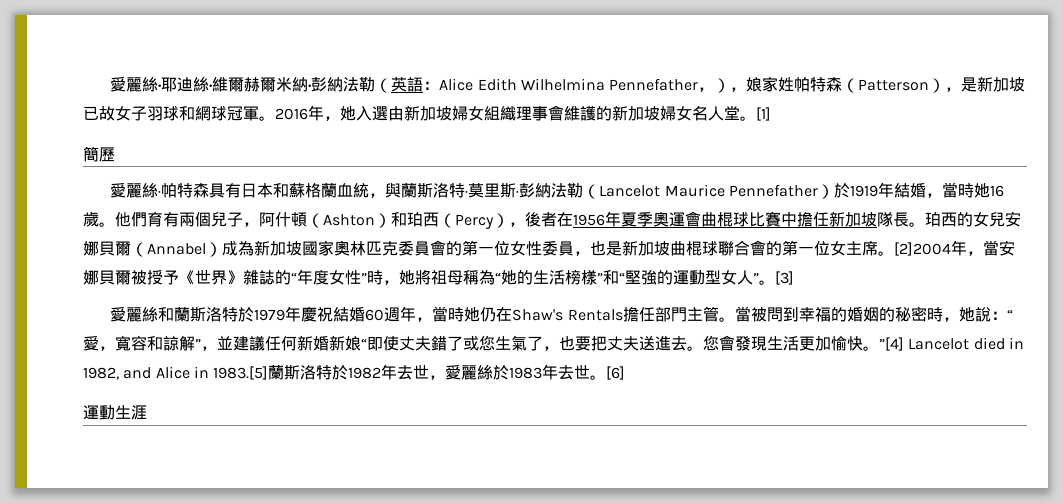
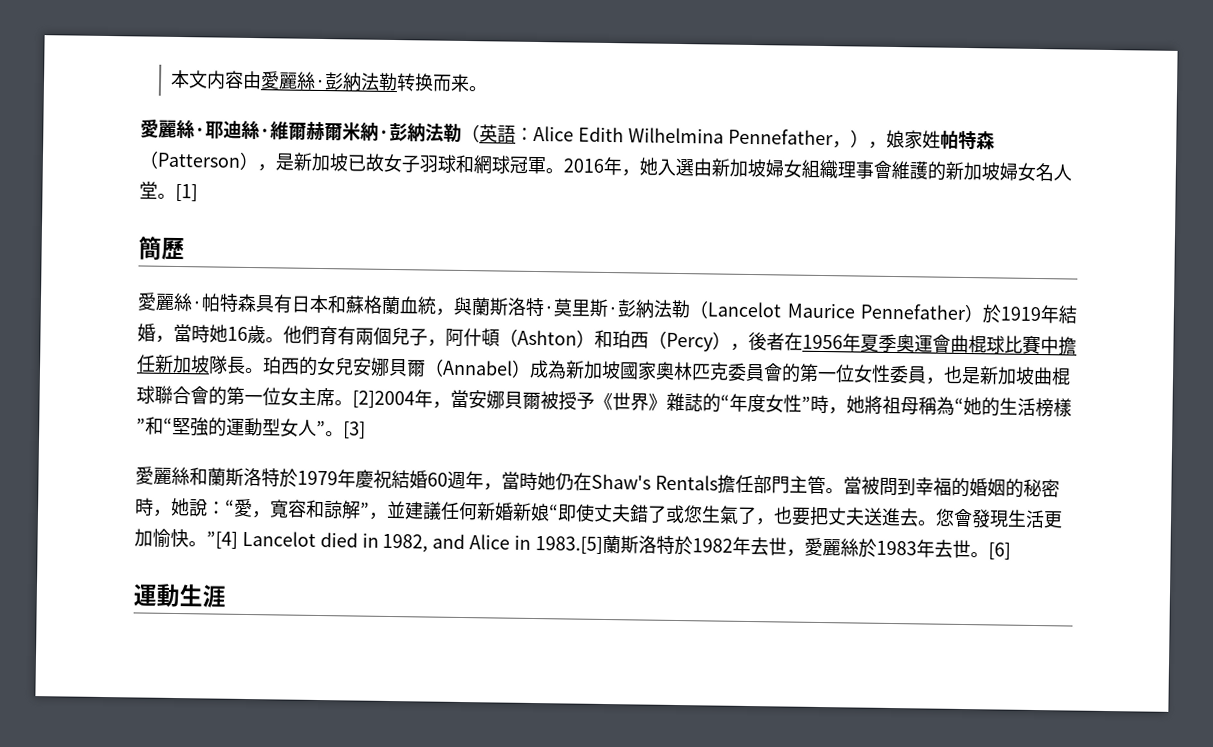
+ 本文内容由愛麗絲·彭納法勒转换而来。

